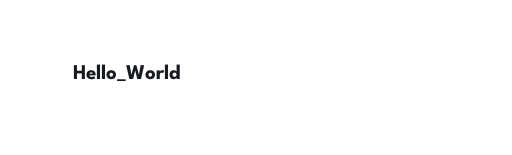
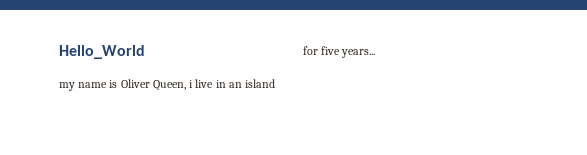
+ my name is Oliver Queen, i live in an island for five years...

